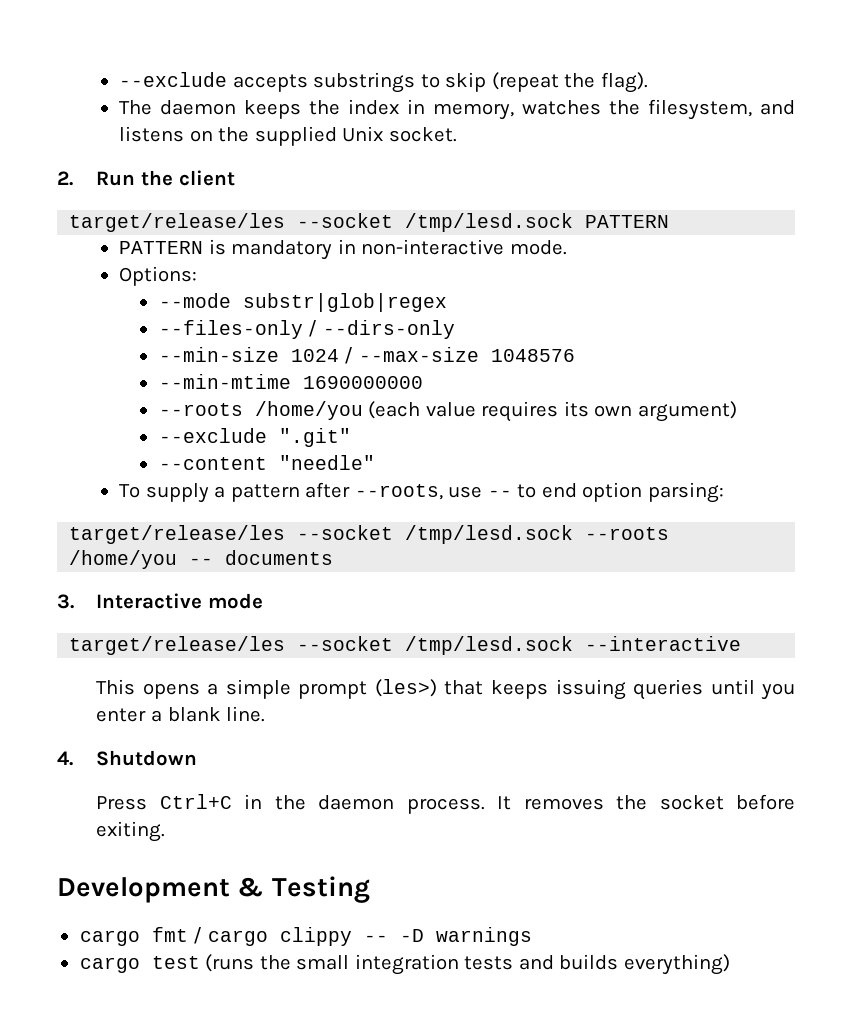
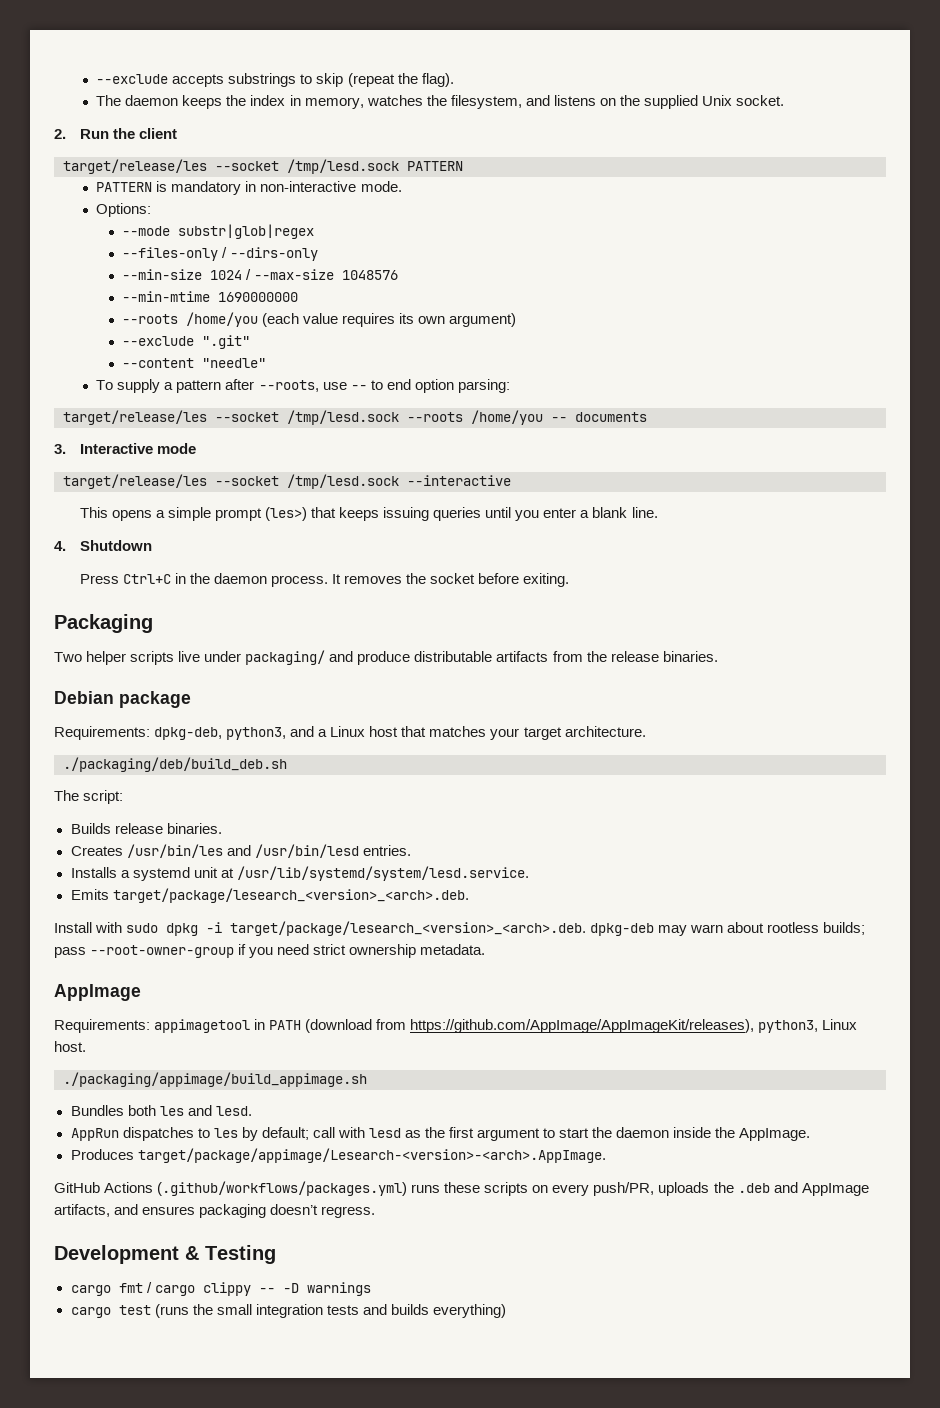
+ Packaging
+ Two helper scripts live under packaging/ and produce distributable artifacts from the release binaries.
+ Debian package
+ Requirements: dpkg-deb, python3, and a Linux host that matches your target architecture.
+ ./packaging/deb/build_deb.sh
+ The script:
+ Builds release binaries.
+ Creates /usr/bin/les and /usr/bin/lesd entries.
+ Installs a systemd unit at /usr/lib/systemd/system/lesd.service.
+ Emits target/package/lesearch_<version>_<arch>.deb.
+ Install with sudo dpkg -i target/package/lesearch_<version>_<arch>.deb. dpkg-deb may warn about rootless builds; pass --root-owner-group if you need strict ownership metadata.
+ AppImage
+ Requirements: appimagetool in PATH (download from https://github.com/AppImage/AppImageKit/releases), python3, Linux host.
+ ./packaging/appimage/build_appimage.sh
+ Bundles both les and lesd.
+ AppRun dispatches to les by default; call with lesd as the first argument to start the daemon inside the AppImage.
+ Produces target/package/appimage/Lesearch-<version>-<arch>.AppImage.
+ GitHub Actions (.github/workflows/packages.yml) runs these scripts on every push/PR, uploads the .deb and AppImage artifacts, and ensures packaging doesn’t regress.

